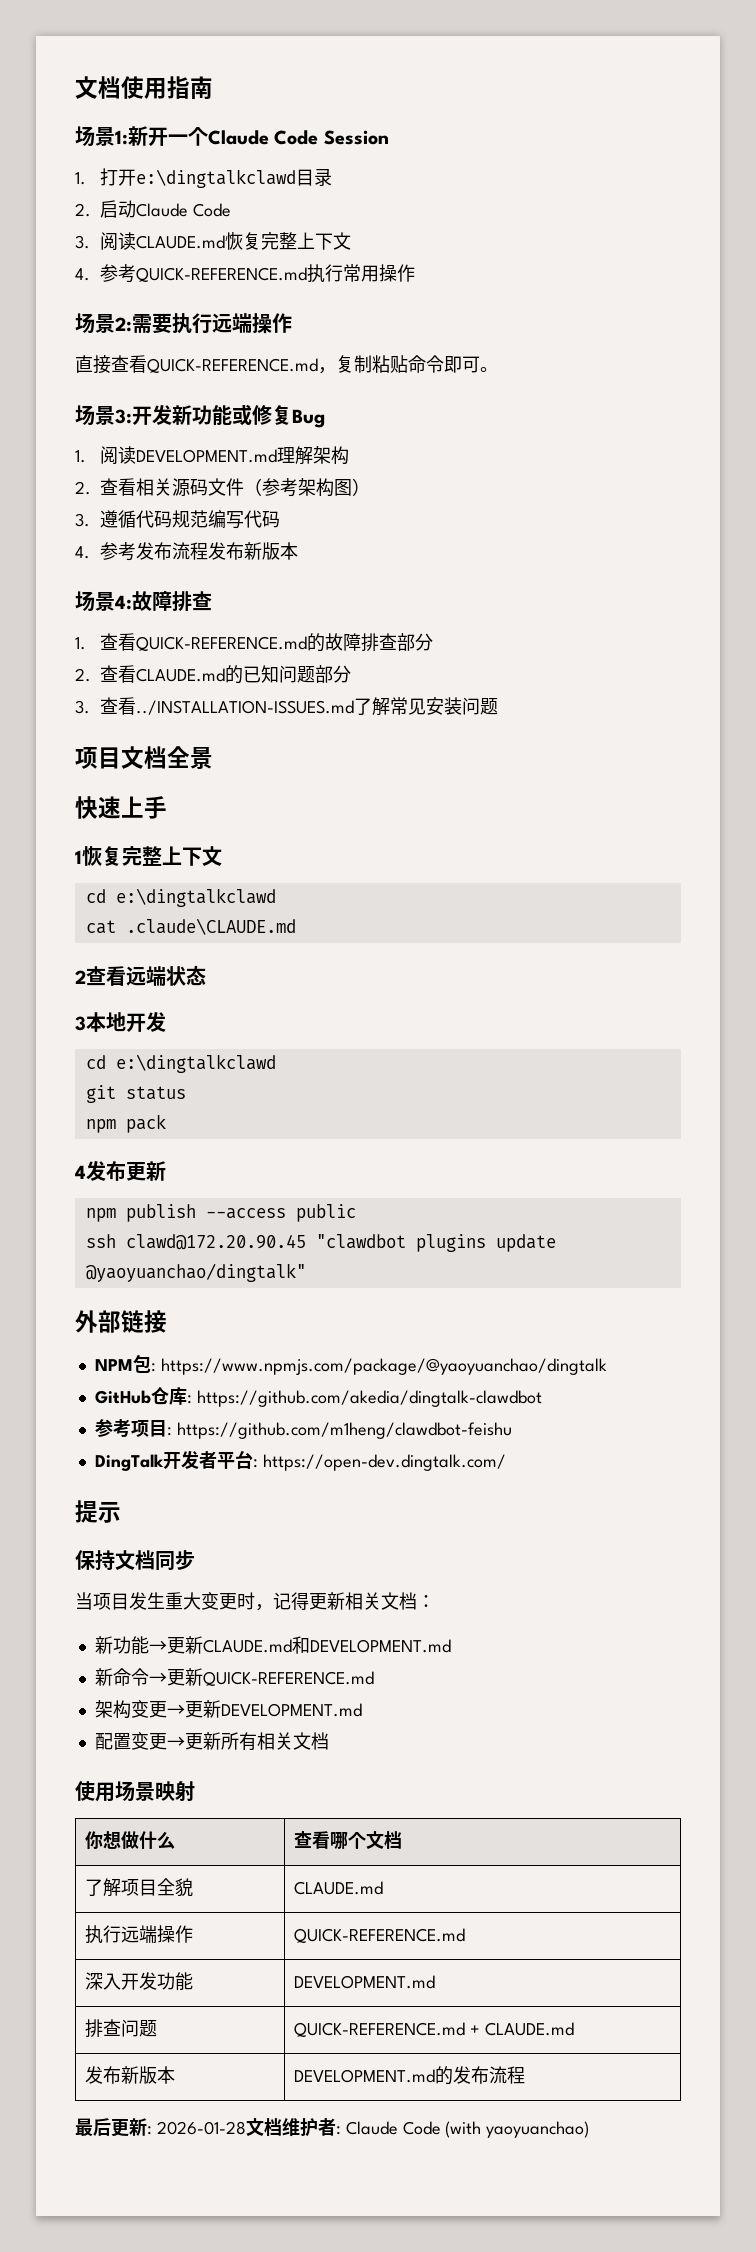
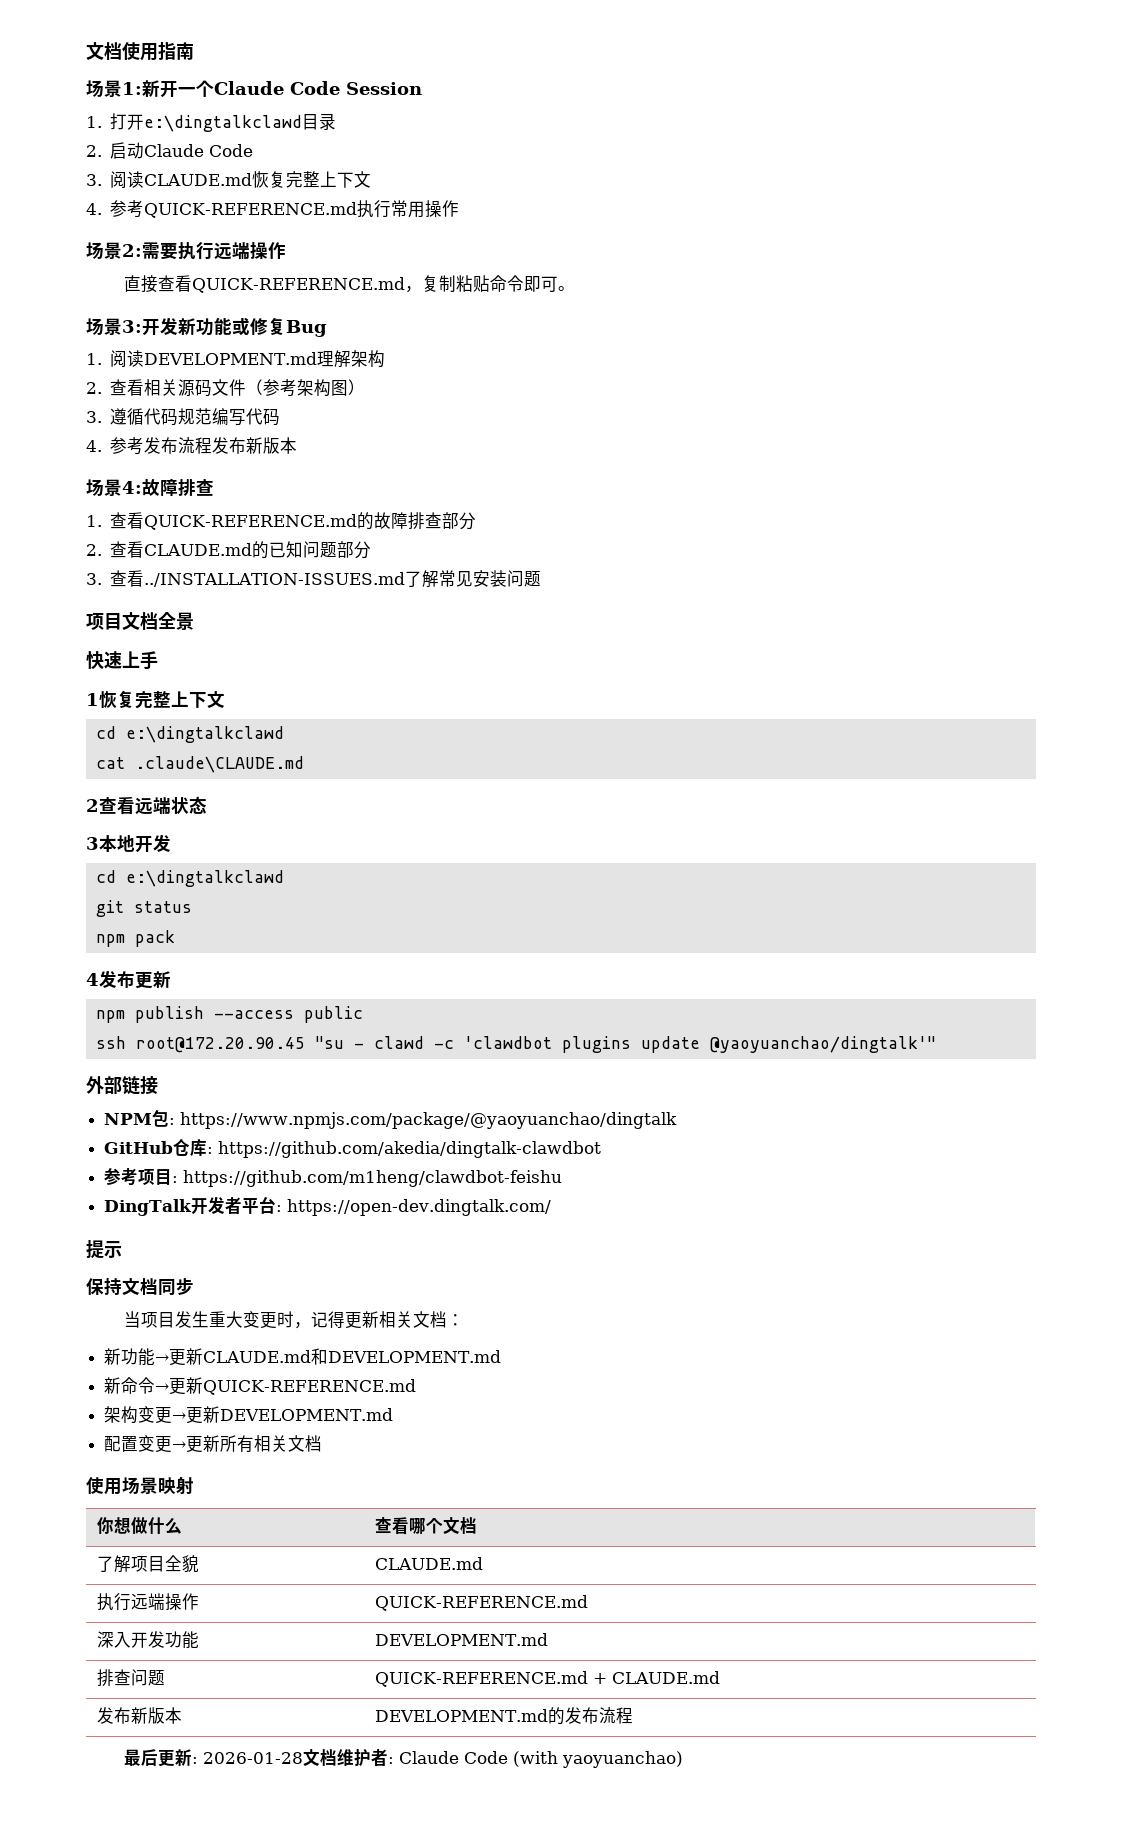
- ssh clawd@172.20.90.45 "clawdbot plugins update @yaoyuanchao/dingtalk"
+ ssh root@172.20.90.45 "su - clawd -c 'clawdbot plugins update @yaoyuanchao/dingtalk'"

